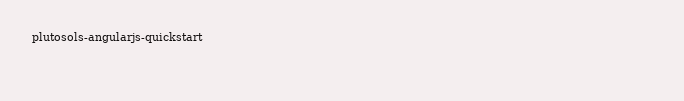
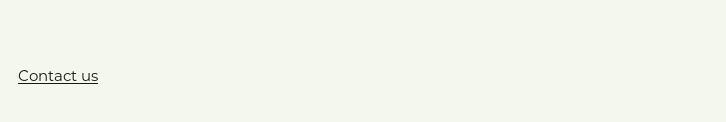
- plutosols-angularjs-quickstart
+ Contact us

